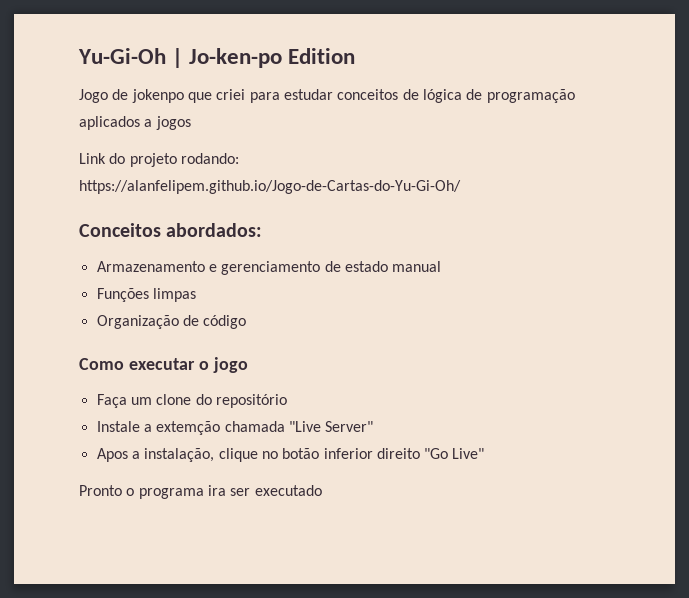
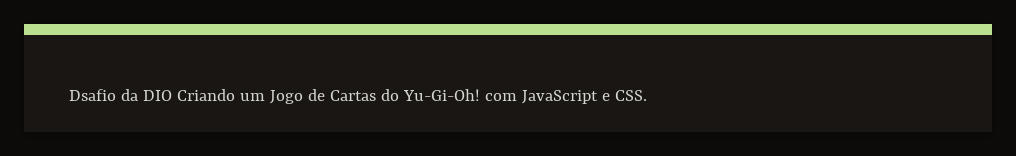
- Yu-Gi-Oh | Jo-ken-po Edition
- Jogo de jokenpo que criei para estudar conceitos de lógica de programação aplicados a jogos
- Link do projeto rodando: https://alanfelipem.github.io/Jogo-de-Cartas-do-Yu-Gi-Oh/
- Conceitos abordados:
- Armazenamento e gerenciamento de estado manual
- Funções limpas
- Organização de código
- Como executar o jogo
- Faça um clone do repositório
- Instale a extemção chamada "Live Server"
- Apos a instalação, clique no botão inferior direito "Go Live"
- Pronto o programa ira ser executado
+ Dsafio da DIO Criando um Jogo de Cartas do Yu-Gi-Oh! com JavaScript e CSS.

